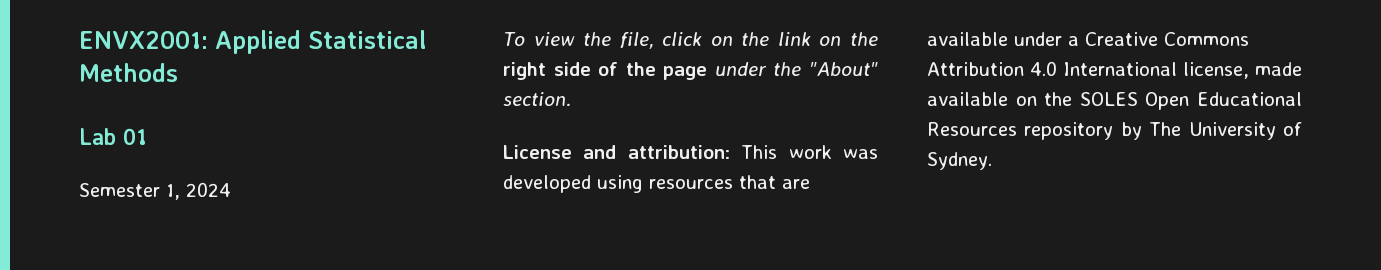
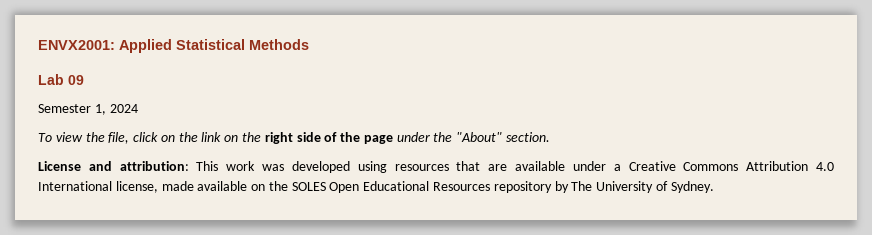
- Lab 01
+ Lab 09

